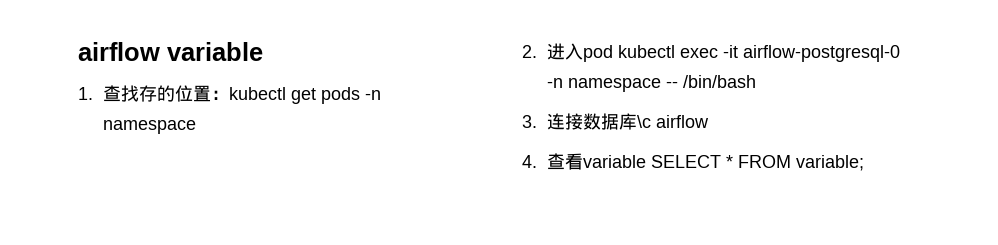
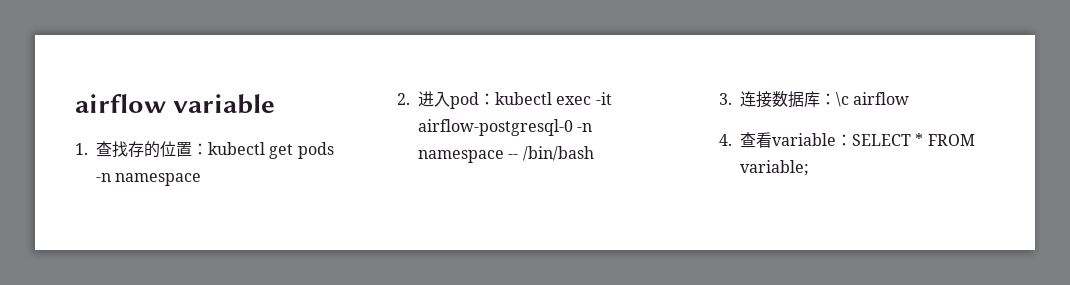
- 2.进入pod kubectl exec -it airflow-postgresql-0 -n namespace -- /bin/bash
+ 2.进入pod：kubectl exec -it airflow-postgresql-0 -n namespace -- /bin/bash
- 3.连接数据库\c airflow
+ 3.连接数据库：\c airflow
- 4.查看variable SELECT * FROM variable;
+ 4.查看variable：SELECT * FROM variable;

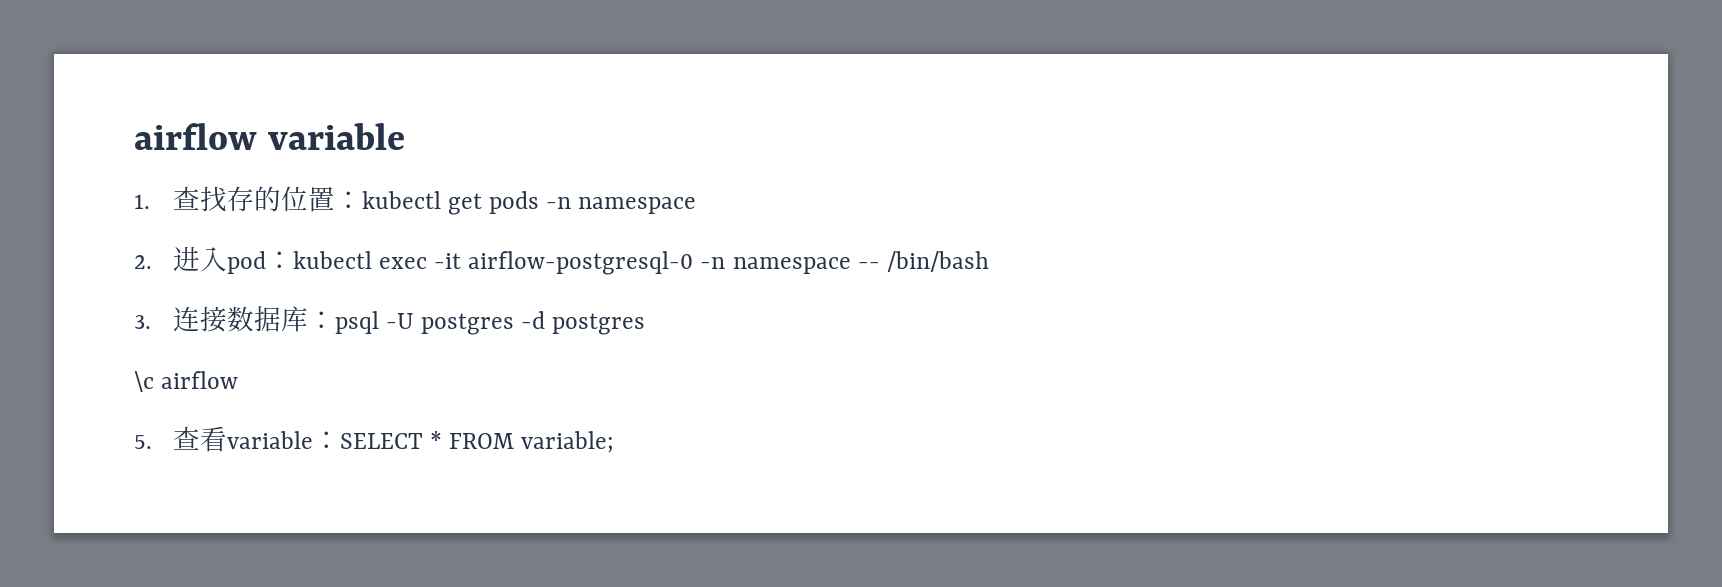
- 3.连接数据库：\c airflow
+ 3.连接数据库：psql -U postgres -d postgres
+ \c airflow
- 4.查看variable：SELECT * FROM variable;
+ 5.查看variable：SELECT * FROM variable;

